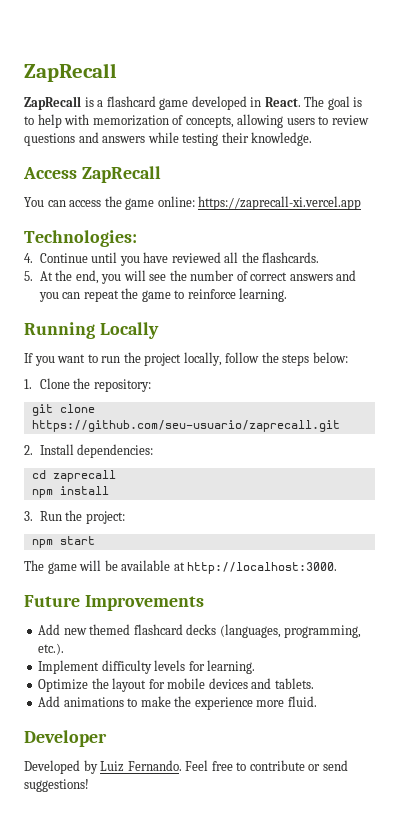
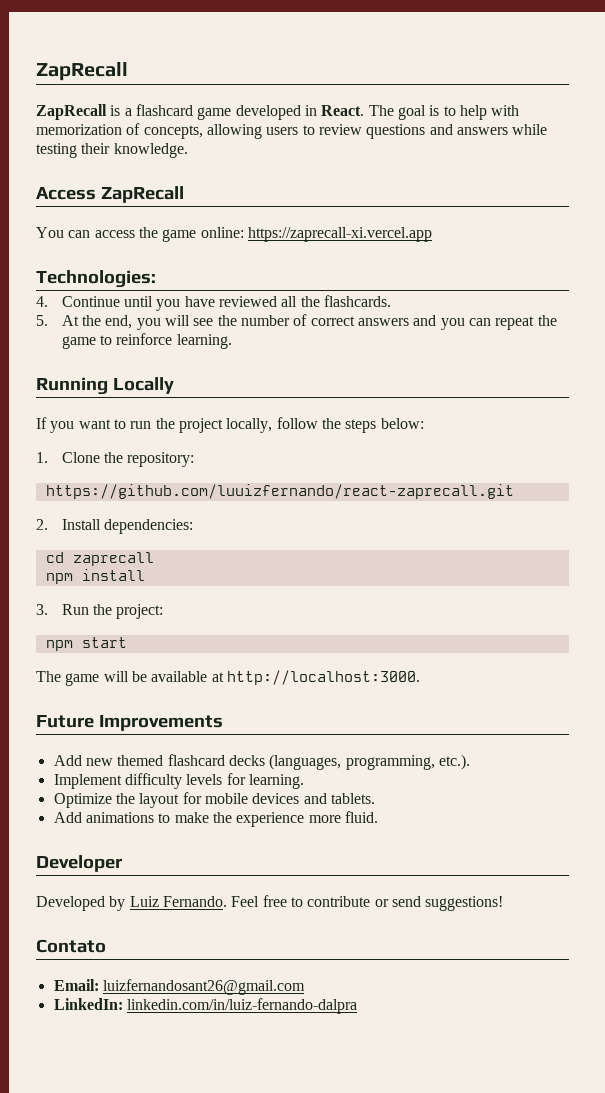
- git clone https://github.com/seu-usuario/zaprecall.git
+ https://github.com/luuizfernando/react-zaprecall.git
+ Contato
+ Email: luizfernandosant26@gmail.com
+ LinkedIn: linkedin.com/in/luiz-fernando-dalpra

